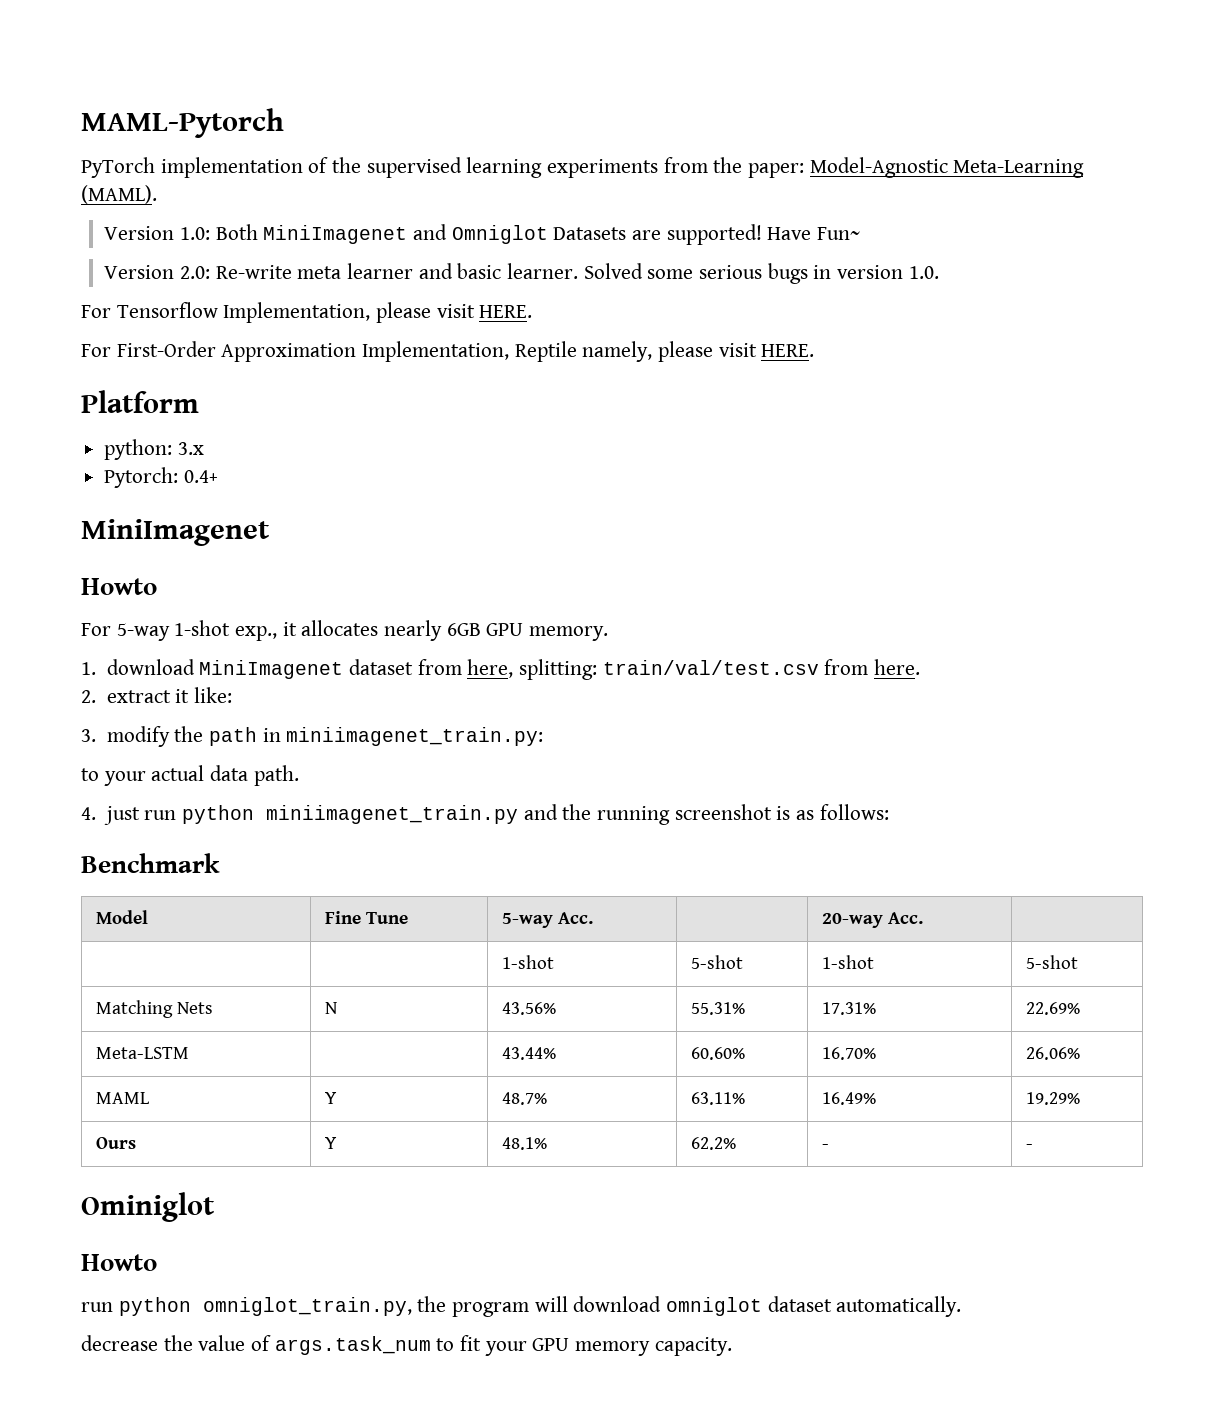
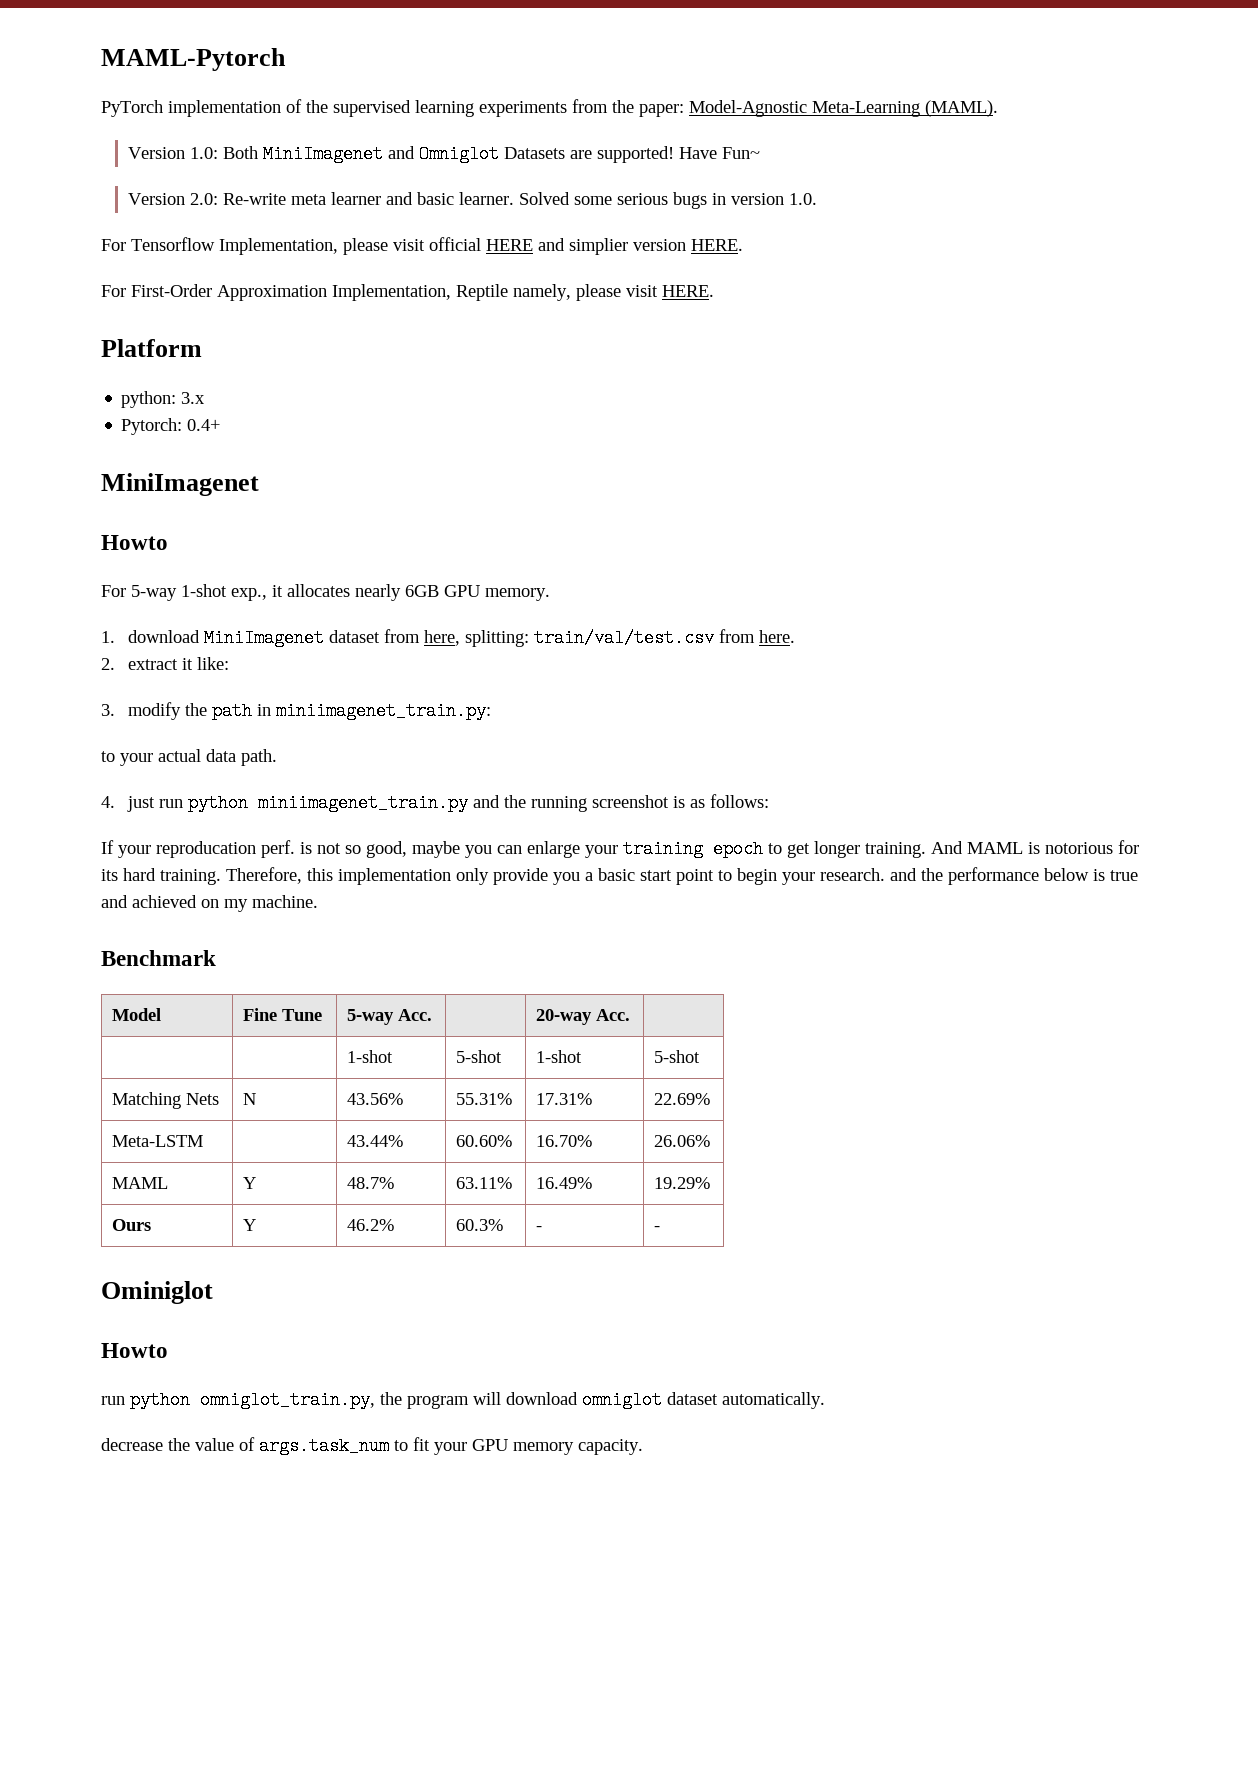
- For Tensorflow Implementation, please visit HERE.
+ For Tensorflow Implementation, please visit official HERE and simplier version HERE.
+ If your reproducation perf. is not so good, maybe you can enlarge your training epoch to get longer training. And MAML is notorious for its hard training. Therefore, this implementation only provide you a basic start point to begin your research. and the performance below is true and achieved on my machine.
- Ours | Y | 48.1% | 62.2% | - | -
+ Ours | Y | 46.2% | 60.3% | - | -

